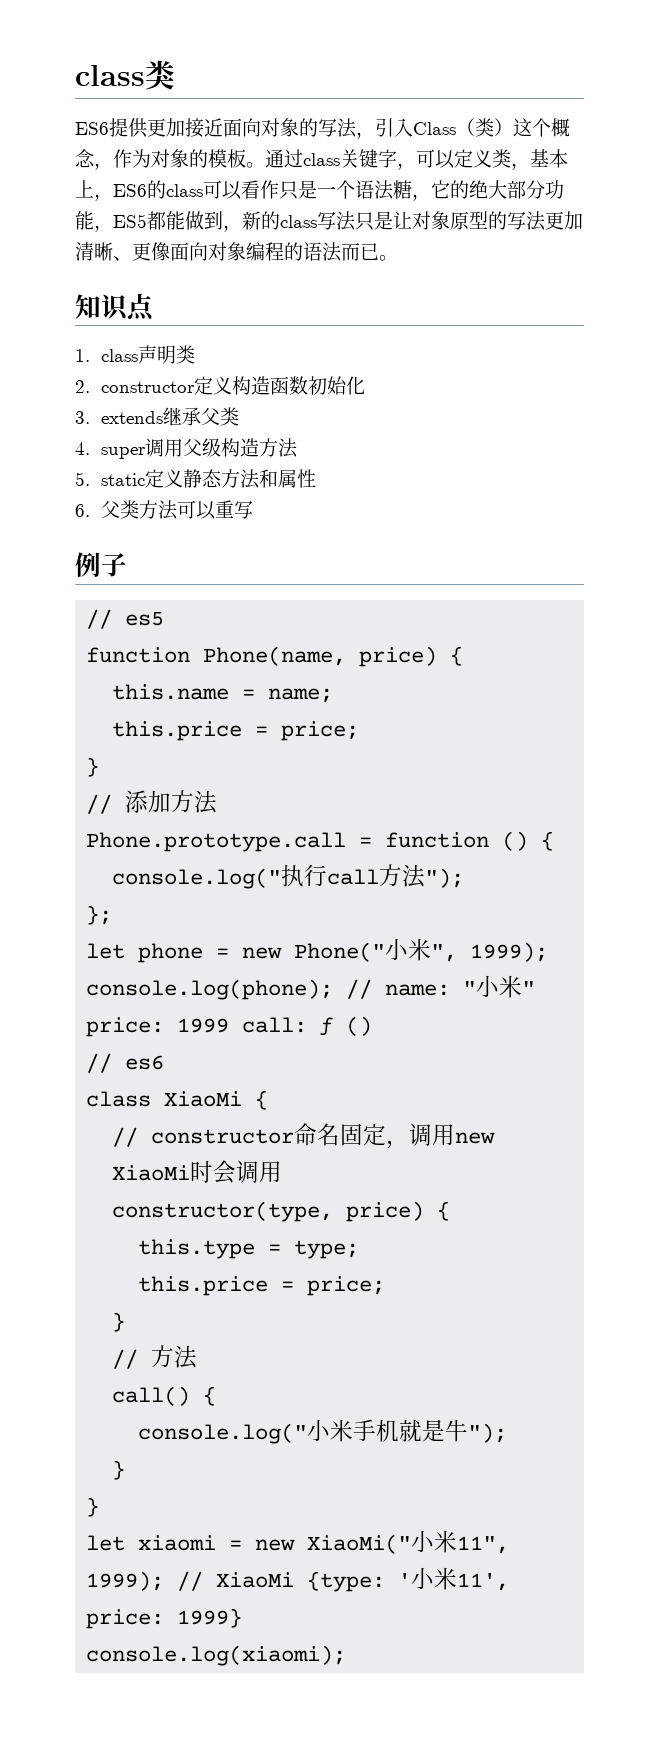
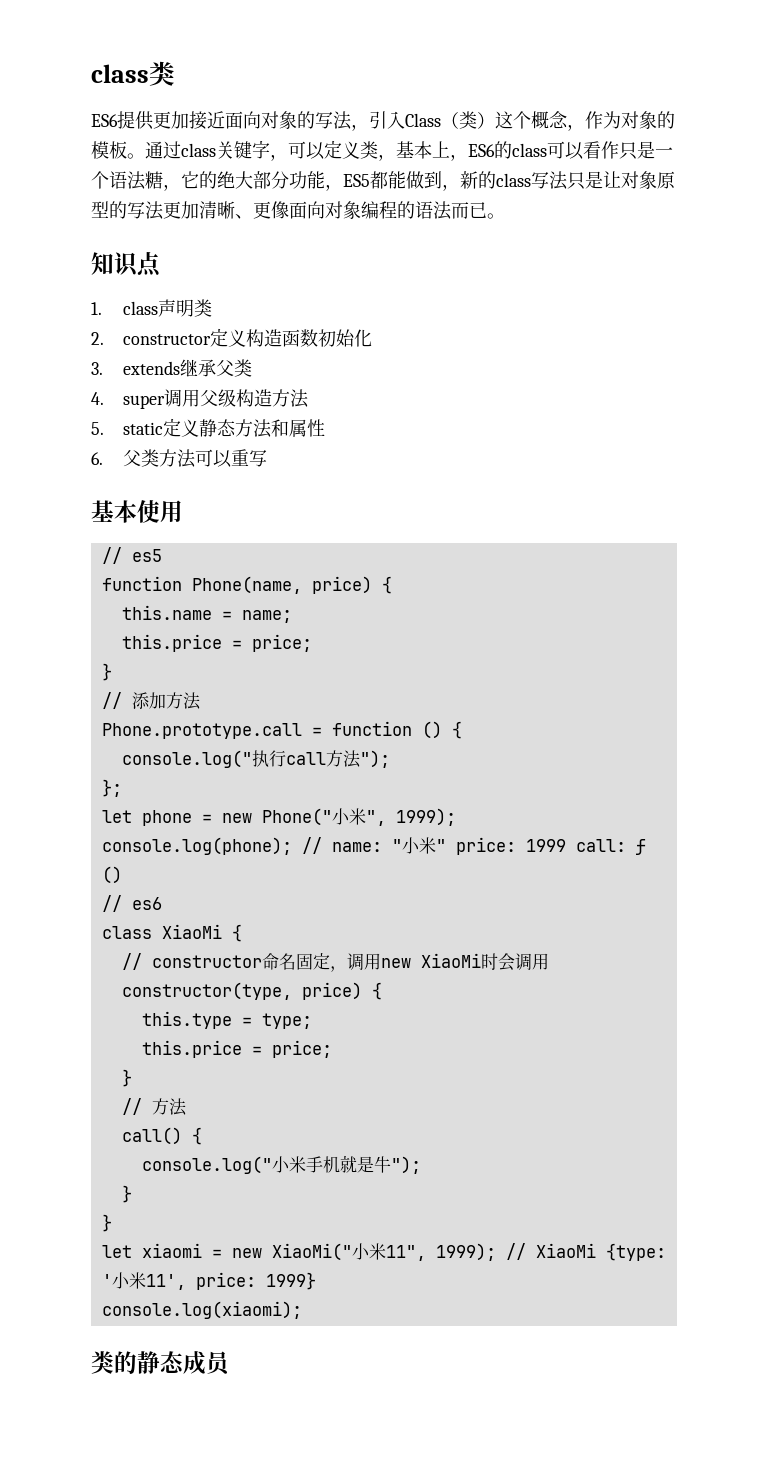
- 例子
+ 基本使用
+ 类的静态成员

